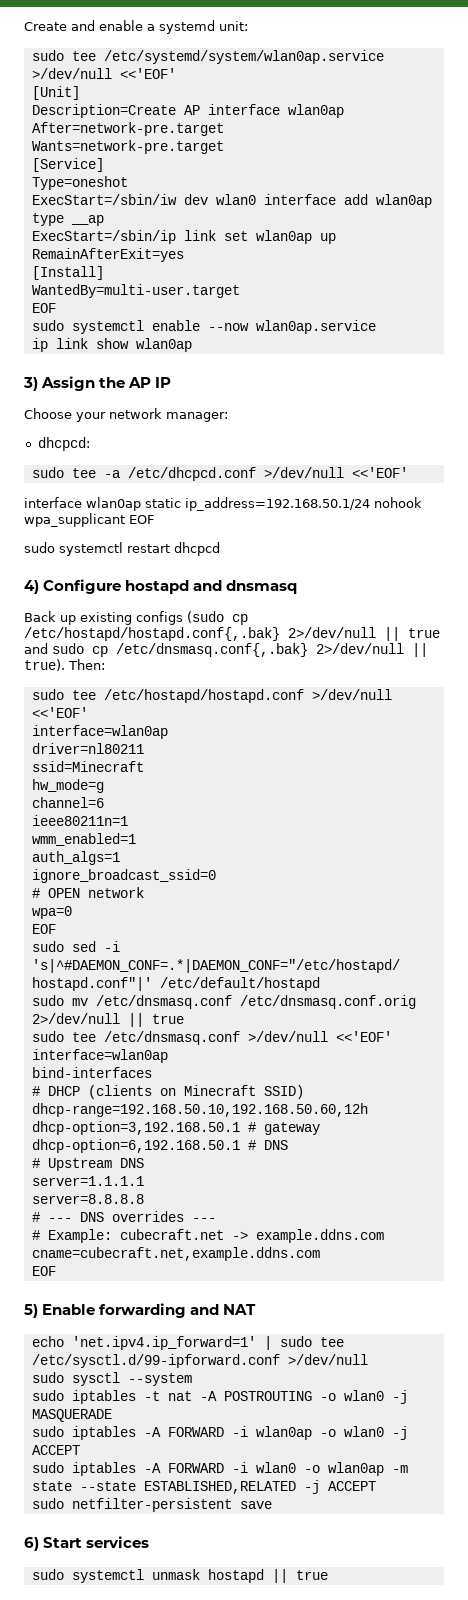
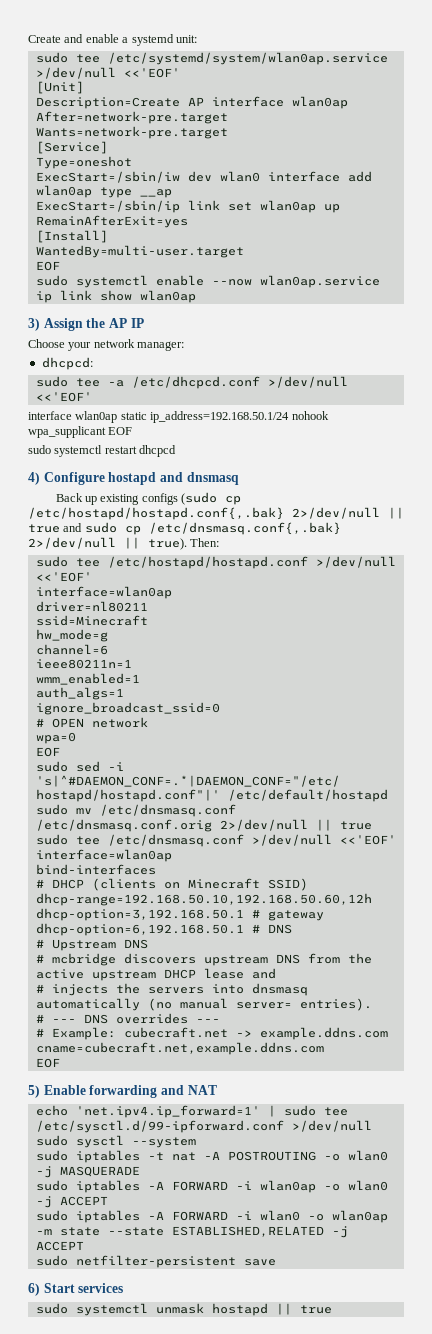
- server=1.1.1.1
- server=8.8.8.8
+ # mcbridge discovers upstream DNS from the active upstream DHCP lease and
+ # injects the servers into dnsmasq automatically (no manual server= entries).

